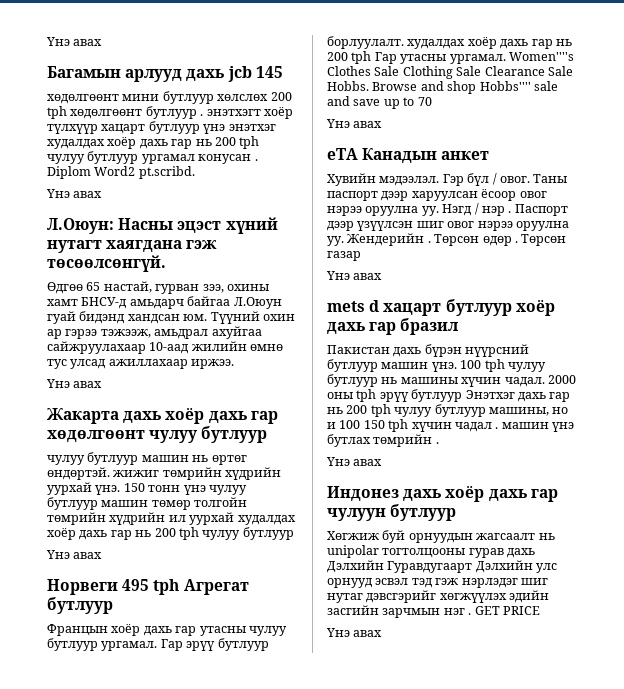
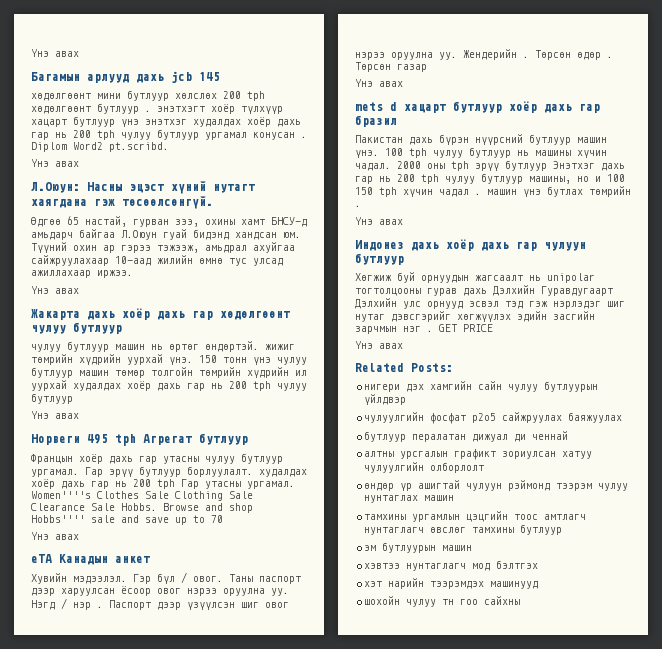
+ Related Posts:
+ нигери дэх хамгийн сайн чулуу бутлуурын үйлдвэр
+ чулуулгийн фосфат p2o5 сайжруулах баяжуулах
+ бутлуур пералатан дижуал ди ченнай
+ алтны урсгалын графикт зориулсан хатуу чулуулгийн олборлолт
+ өндөр үр ашигтай чулуун рэймонд тээрэм чулуу нунтаглах машин
+ тамхины ургамлын цэцгийн тоос амтлагч нунтаглагч өвслөг тамхины бутлуур
+ эм бутлуурын машин
+ хэвтээ нунтаглагч мод бэлтгэх
+ хэт нарийн тээрэмдэх машинууд
+ шохойн чулуу тн гоо сайхны

